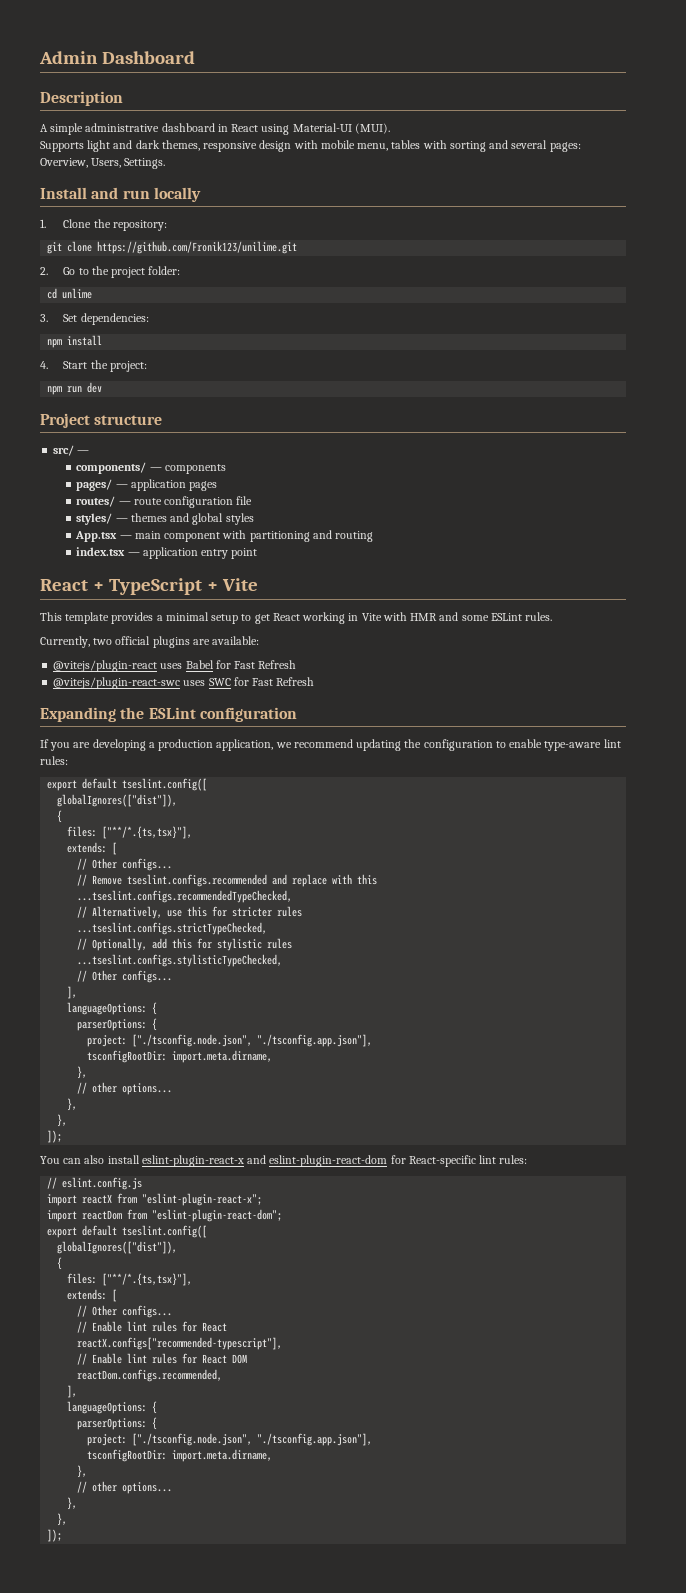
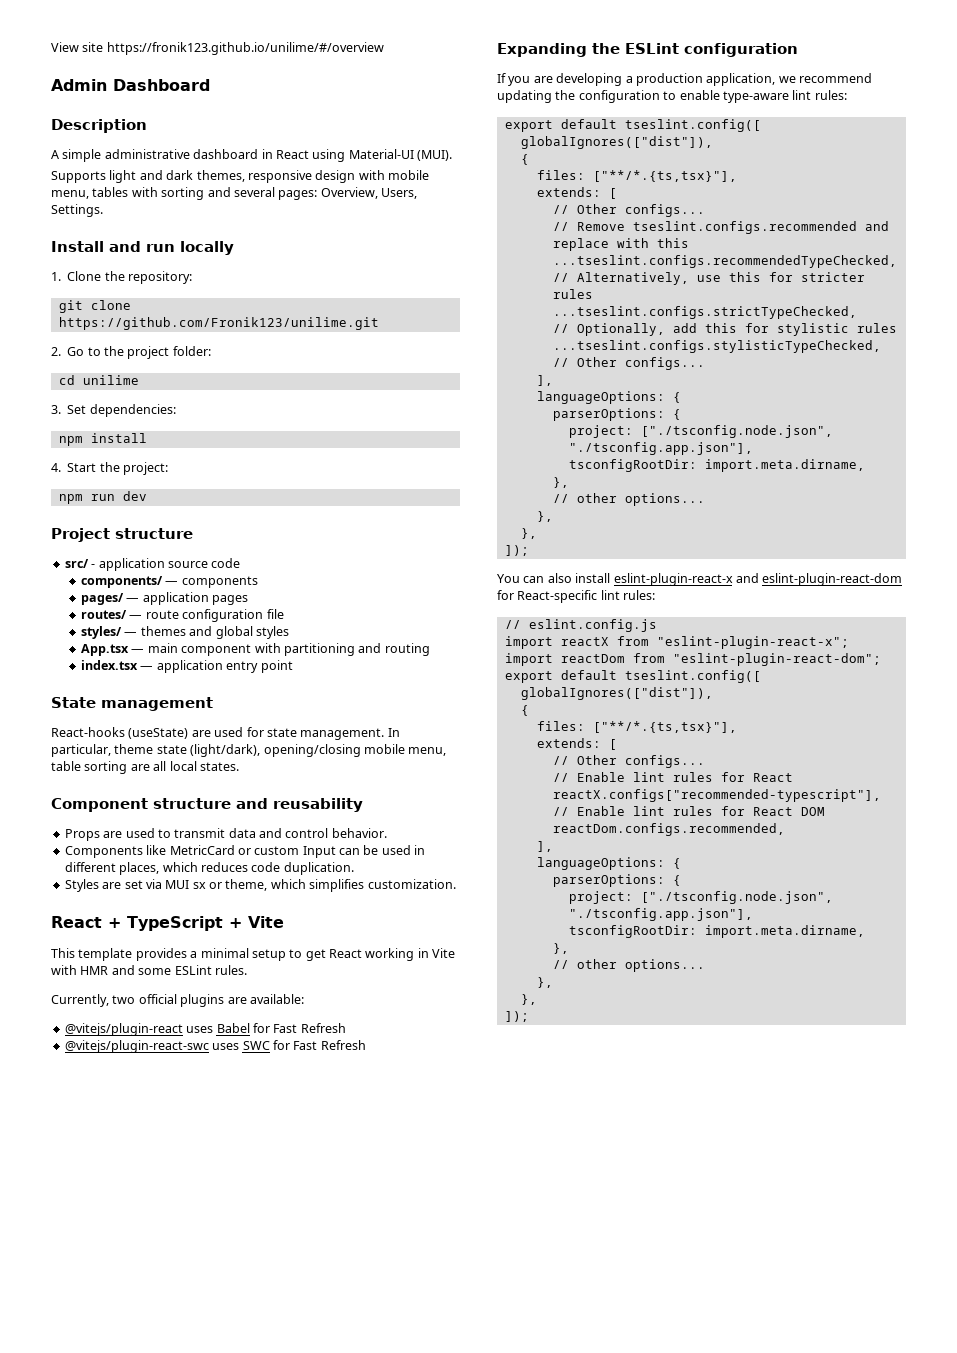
+ View site https://fronik123.github.io/unilime/#/overview
- cd unlime
+ cd unilime
- src/ —
+ src/ - application source code
+ State management
+ React-hooks (useState) are used for state management. In particular, theme state (light/dark), opening/closing mobile menu, table sorting are all local states.
+ Component structure and reusability
+ Props are used to transmit data and control behavior.
+ Components like MetricCard or custom Input can be used in different places, which reduces code duplication.
+ Styles are set via MUI sx or theme, which simplifies customization.

